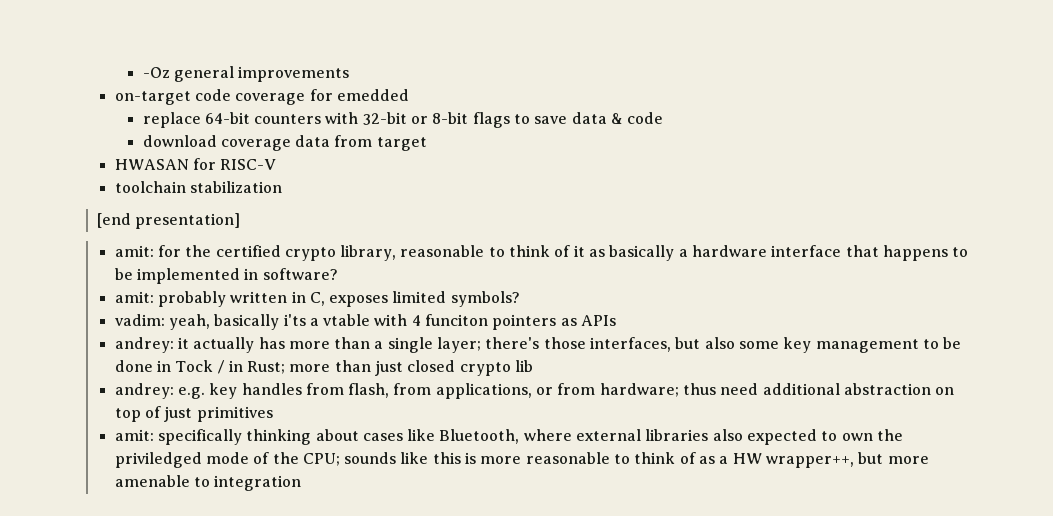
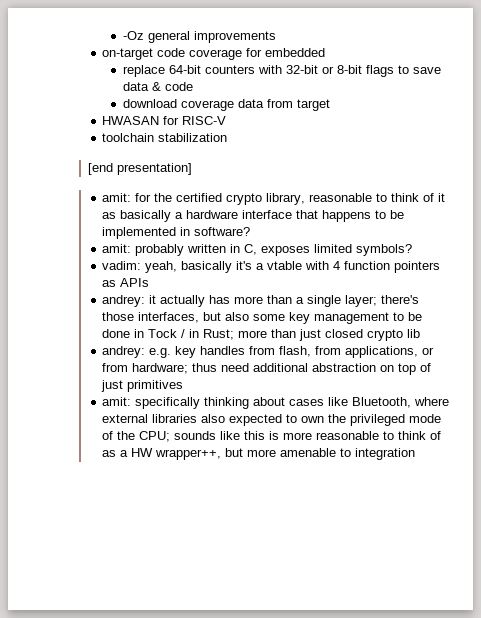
- on-target code coverage for emedded
+ on-target code coverage for embedded
- vadim: yeah, basically i'ts a vtable with 4 funciton pointers as APIs
+ vadim: yeah, basically it's a vtable with 4 function pointers as APIs
- amit: specifically thinking about cases like Bluetooth, where external libraries also expected to own the priviledged mode of the CPU; sounds like this is more reasonable to think of as a HW wrapper++, but more amenable to integration
+ amit: specifically thinking about cases like Bluetooth, where external libraries also expected to own the privileged mode of the CPU; sounds like this is more reasonable to think of as a HW wrapper++, but more amenable to integration

